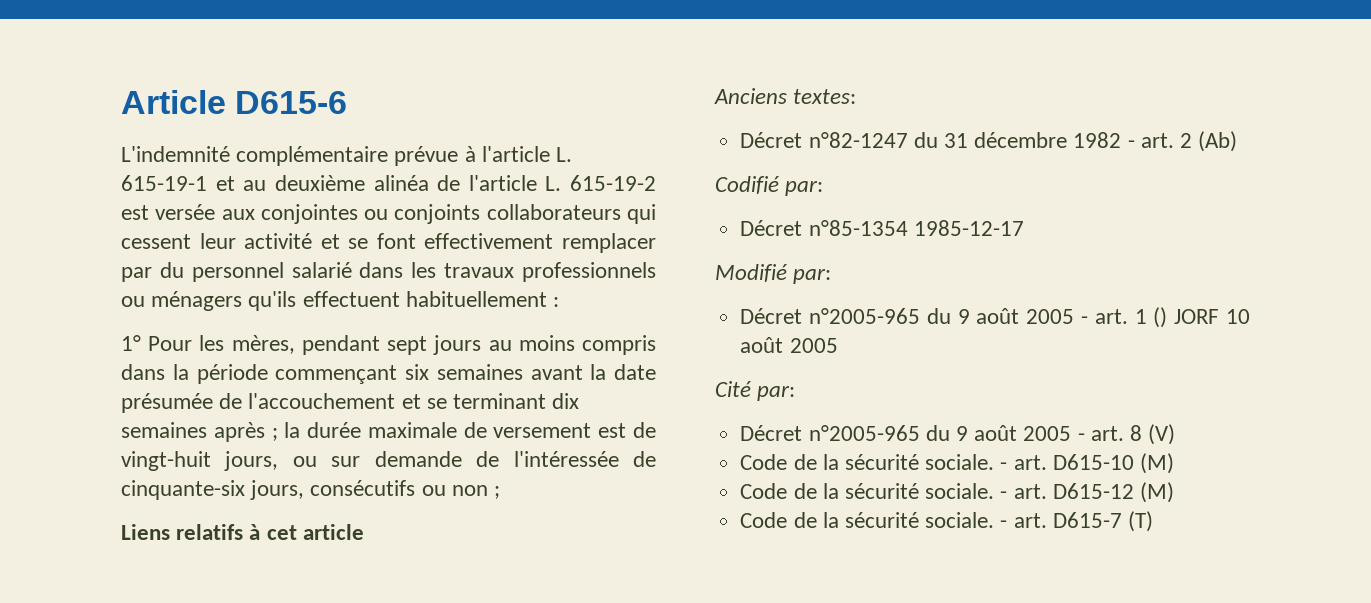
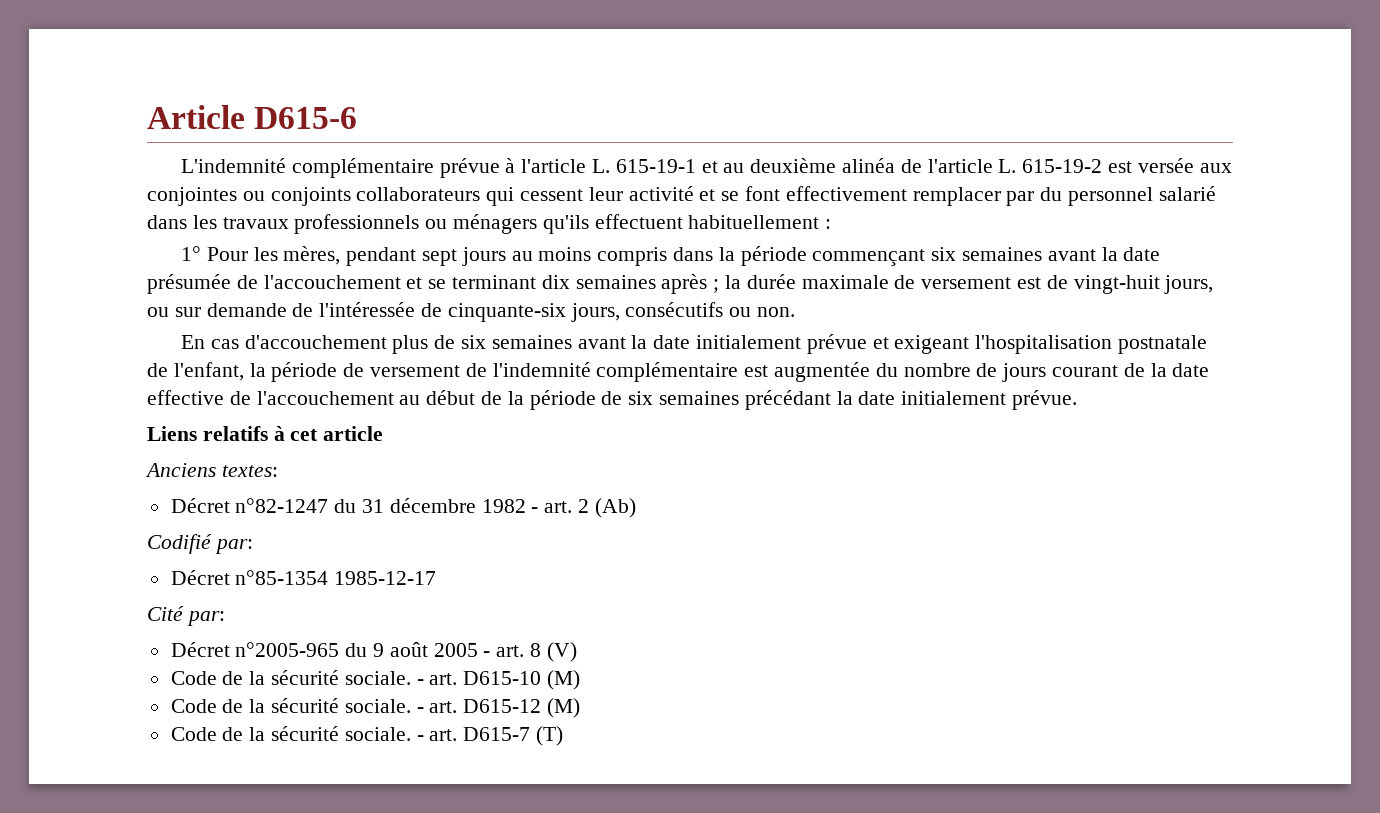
- 1° Pour les mères, pendant sept jours au moins compris dans la période commençant six semaines avant la date présumée de l'accouchement et se terminant dix semaines après ; la durée maximale de versement est de vingt-huit jours, ou sur demande de l'intéressée de cinquante-six jours, consécutifs ou non ;
+ 1° Pour les mères, pendant sept jours au moins compris dans la période commençant six semaines avant la date présumée de l'accouchement et se terminant dix semaines après ; la durée maximale de versement est de vingt-huit jours, ou sur demande de l'intéressée de cinquante-six jours, consécutifs ou non.
+ En cas d'accouchement plus de six semaines avant la date initialement prévue et exigeant l'hospitalisation postnatale de l'enfant, la période de versement de l'indemnité complémentaire est augmentée du nombre de jours courant de la date effective de l'accouchement au début de la période de six semaines précédant la date initialement prévue.
- Modifié par:
- Décret n°2005-965 du 9 août 2005 - art. 1 () JORF 10 août 2005

